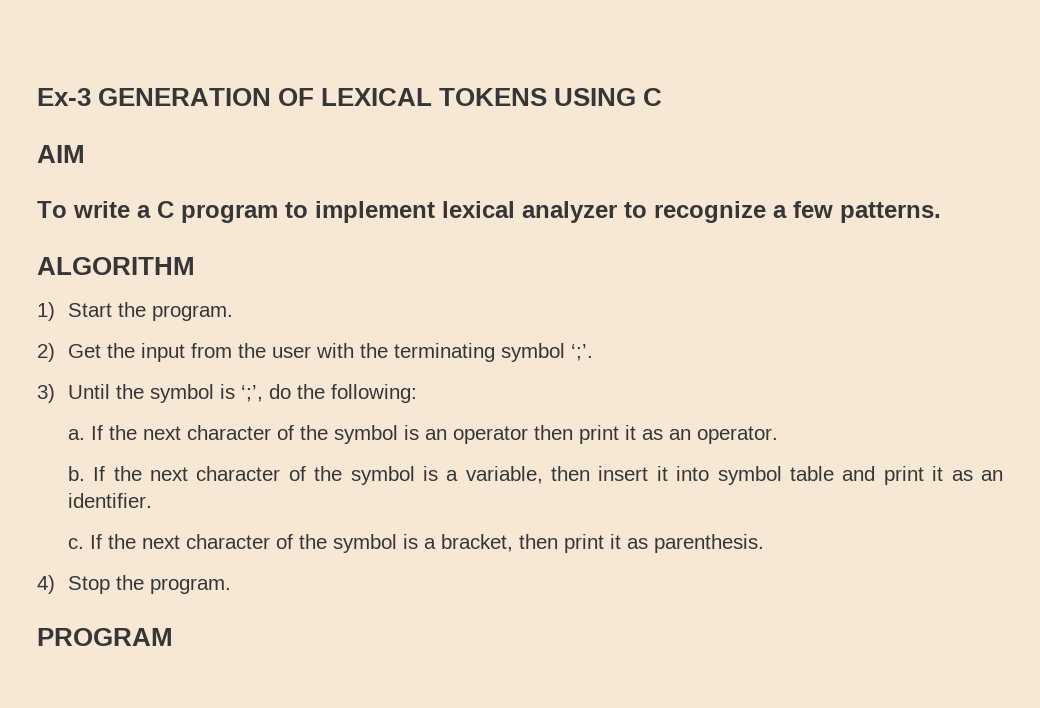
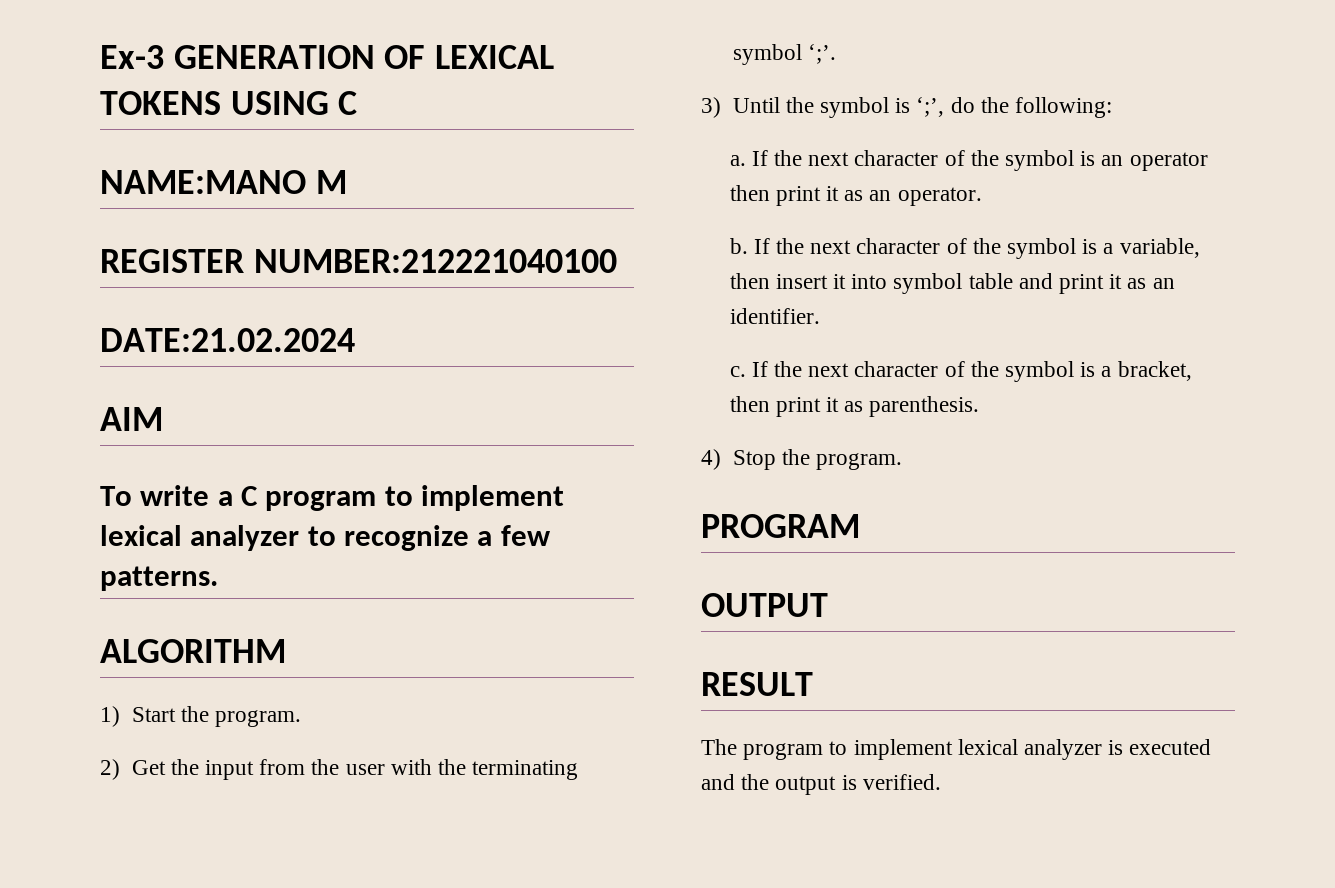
+ NAME:MANO M
+ REGISTER NUMBER:212221040100
+ DATE:21.02.2024
+ OUTPUT
+ RESULT
+ The program to implement lexical analyzer is executed and the output is verified.

